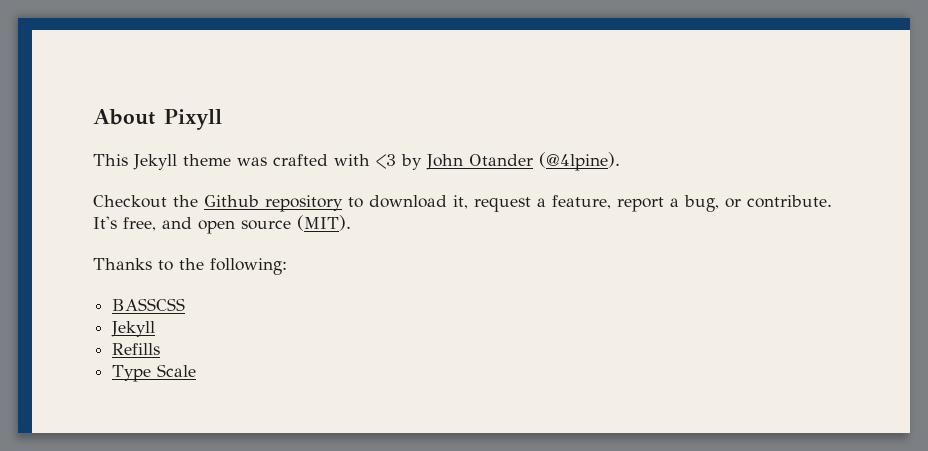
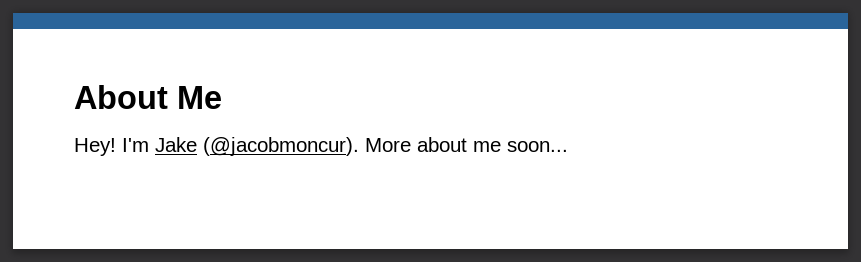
- About Pixyll
- This Jekyll theme was crafted with <3 by John Otander (@4lpine).
- Checkout the Github repository to download it, request a feature, report a bug, or contribute. It's free, and open source (MIT).
- Thanks to the following:
- BASSCSS
- Jekyll
- Refills
- Type Scale
+ About Me
+ Hey! I'm Jake (@jacobmoncur). More about me soon...

